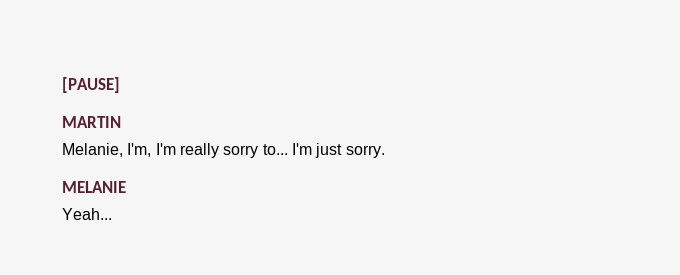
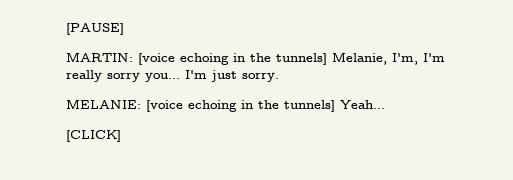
- MARTIN
- Melanie, I'm, I'm really sorry to...
+ MARTIN: [voice echoing in the tunnels] Melanie, I'm, I'm really sorry you...
- MELANIE
- Yeah...
+ MELANIE: [voice echoing in the tunnels] Yeah...
+ [CLICK]

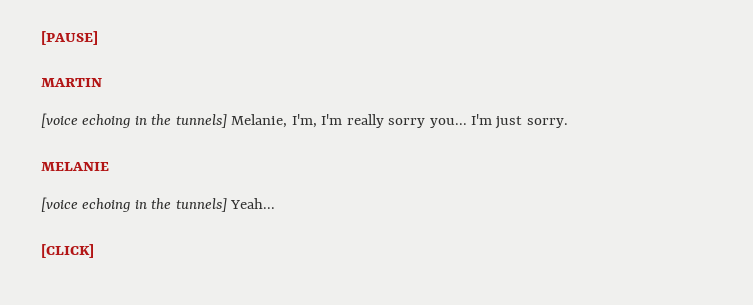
- MARTIN: [voice echoing in the tunnels] Melanie, I'm, I'm really sorry you...
+ MARTIN
+ [voice echoing in the tunnels] Melanie, I'm, I'm really sorry you...
- MELANIE: [voice echoing in the tunnels] Yeah...
+ MELANIE
+ [voice echoing in the tunnels] Yeah...

